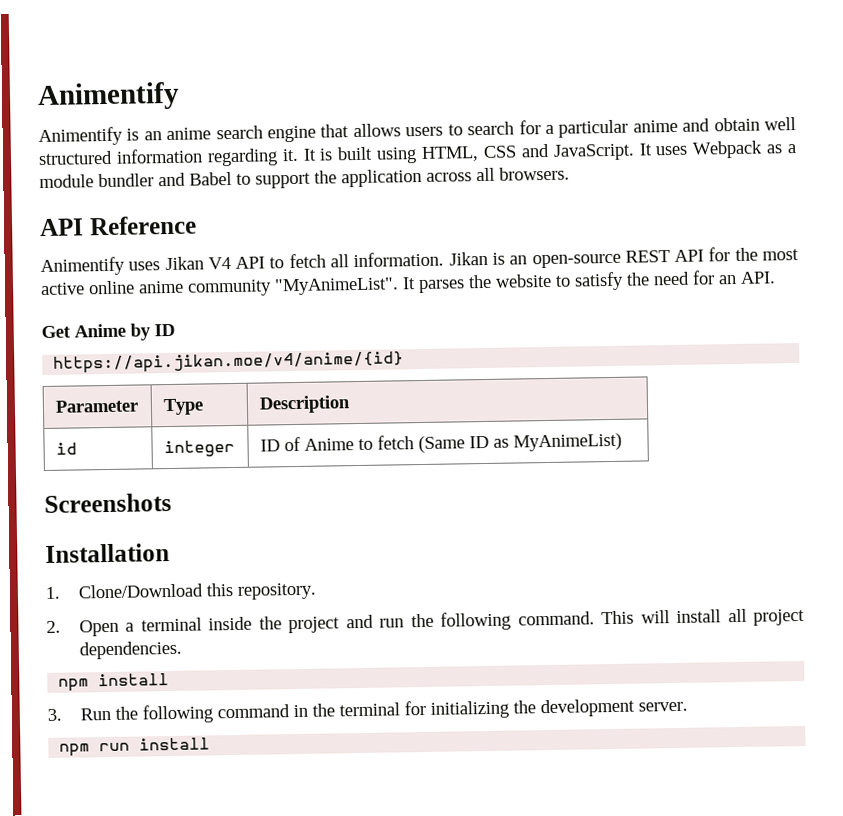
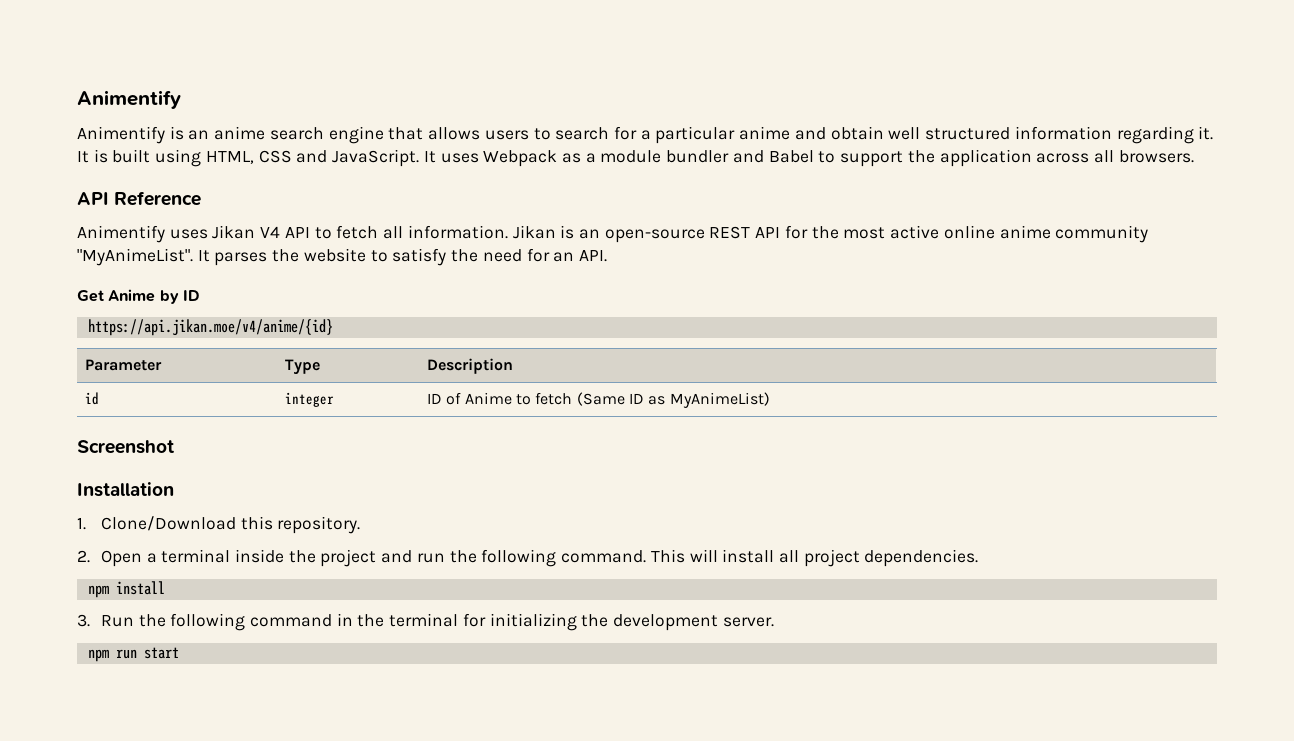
- Screenshots
+ Screenshot
- npm run install
+ npm run start

